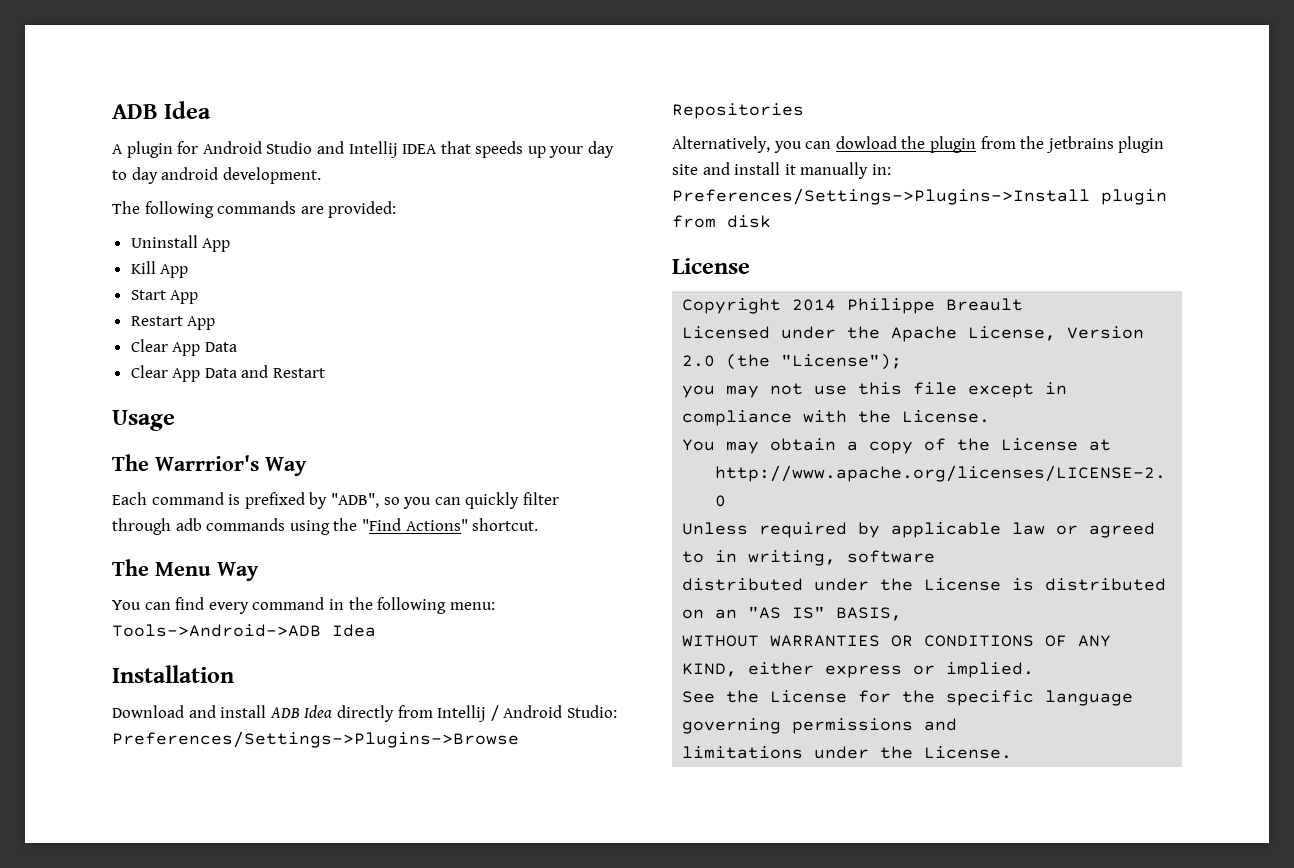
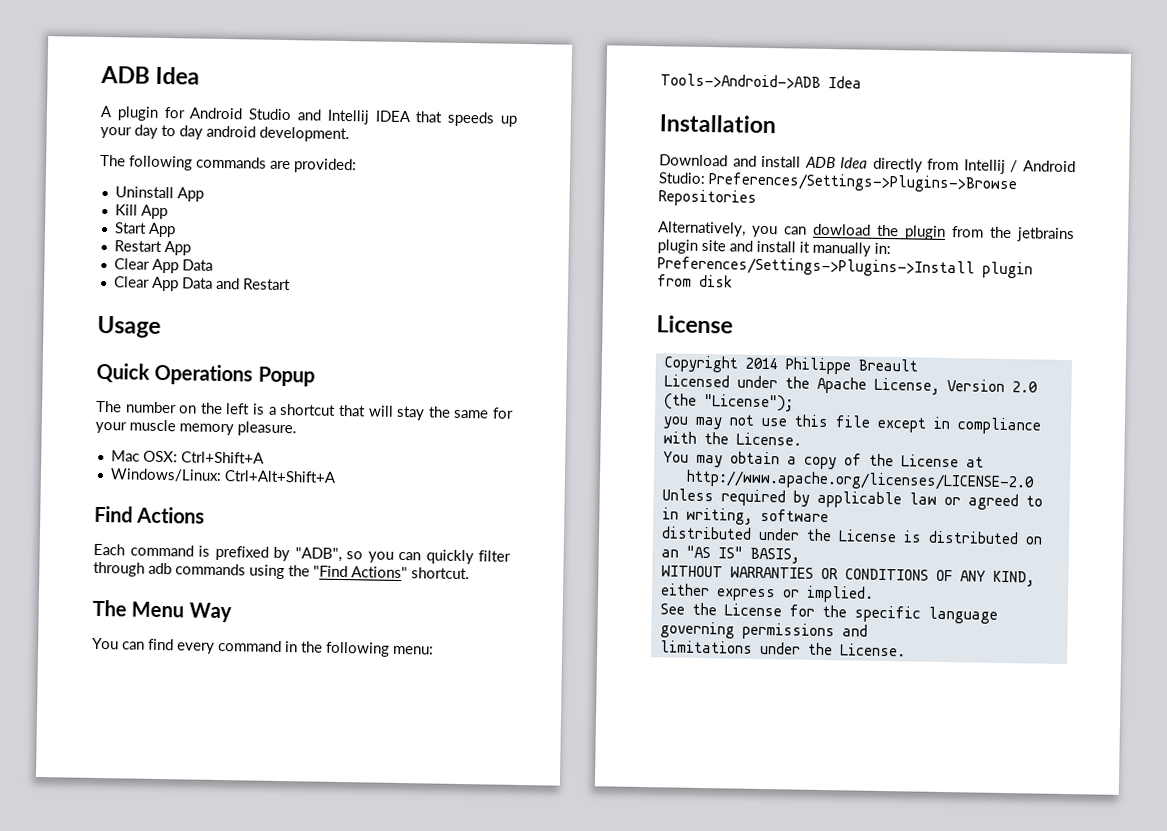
- The Warrrior's Way
+ Quick Operations Popup
+ The number on the left is a shortcut that will stay the same for your muscle memory pleasure.
+ Mac OSX: Ctrl+Shift+A
+ Windows/Linux: Ctrl+Alt+Shift+A
+ Find Actions

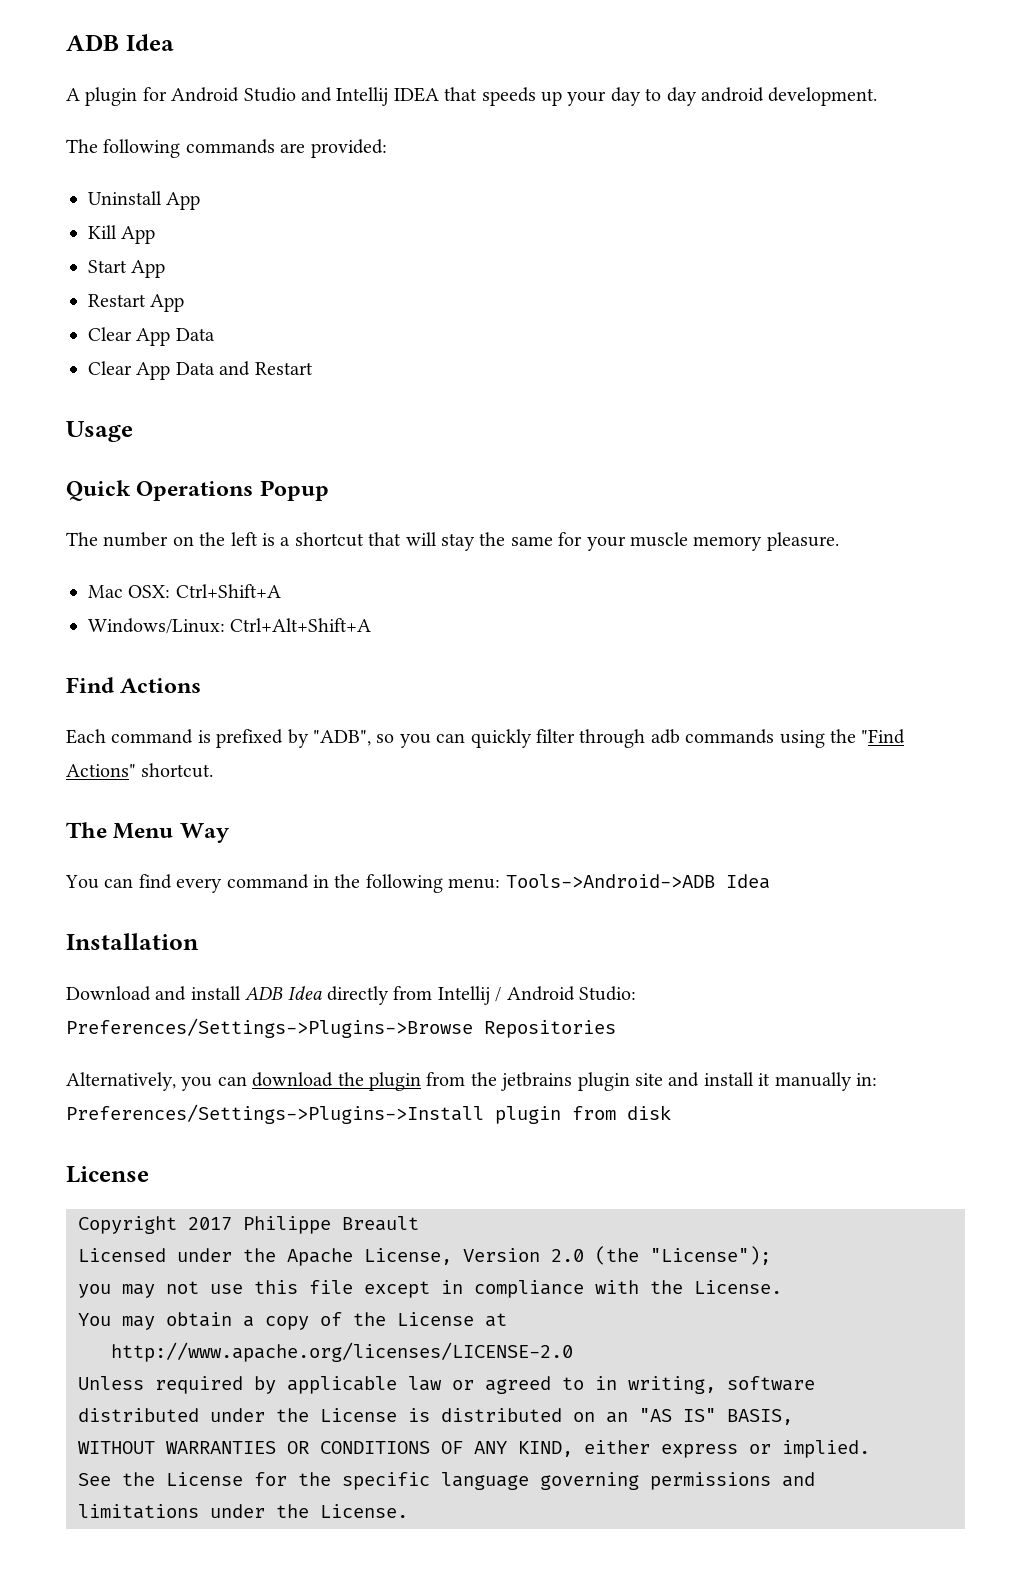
- Alternatively, you can dowload the plugin from the jetbrains plugin site and install it manually in: Preferences/Settings->Plugins->Install plugin from disk
+ Alternatively, you can download the plugin from the jetbrains plugin site and install it manually in: Preferences/Settings->Plugins->Install plugin from disk
- Copyright 2014 Philippe Breault
+ Copyright 2017 Philippe Breault

